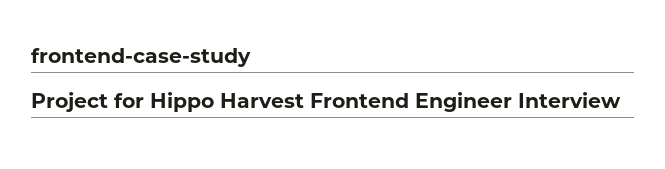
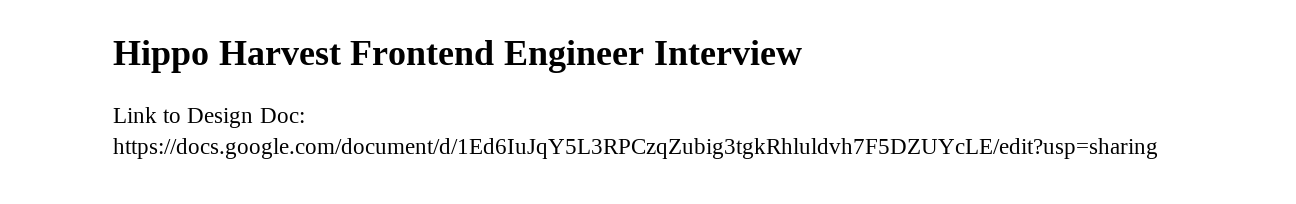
- frontend-case-study
- Project for Hippo Harvest Frontend Engineer Interview
+ Hippo Harvest Frontend Engineer Interview
+ Link to Design Doc: https://docs.google.com/document/d/1Ed6IuJqY5L3RPCzqZubig3tgkRhluldvh7F5DZUYcLE/edit?usp=sharing

